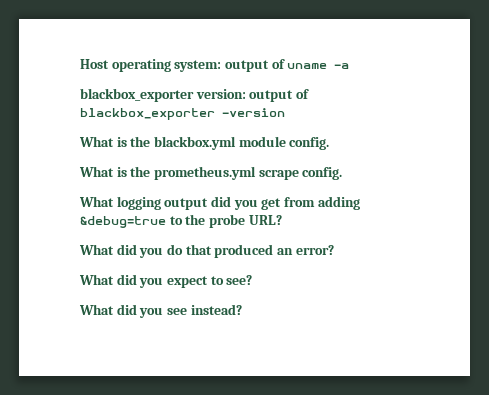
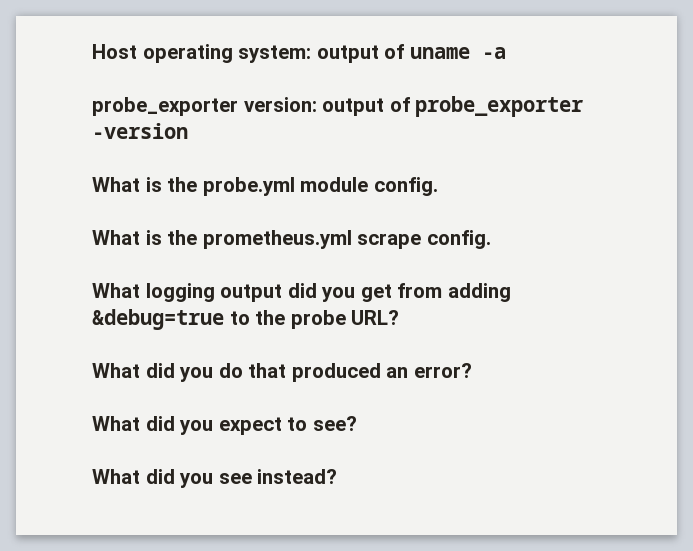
- blackbox_exporter version: output of blackbox_exporter -version
+ probe_exporter version: output of probe_exporter -version
- What is the blackbox.yml module config.
+ What is the probe.yml module config.

